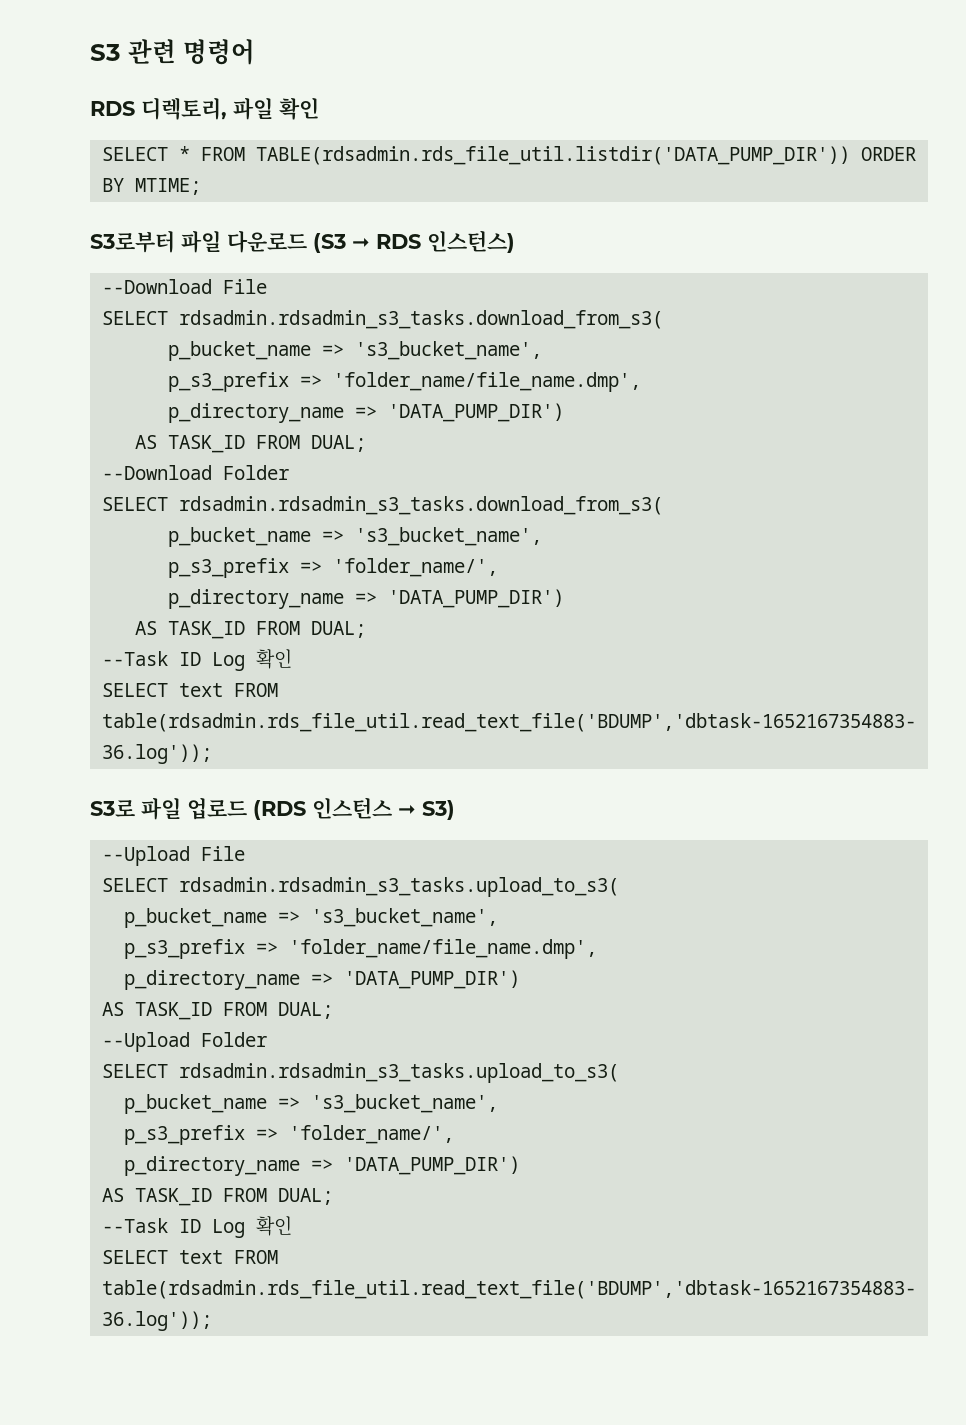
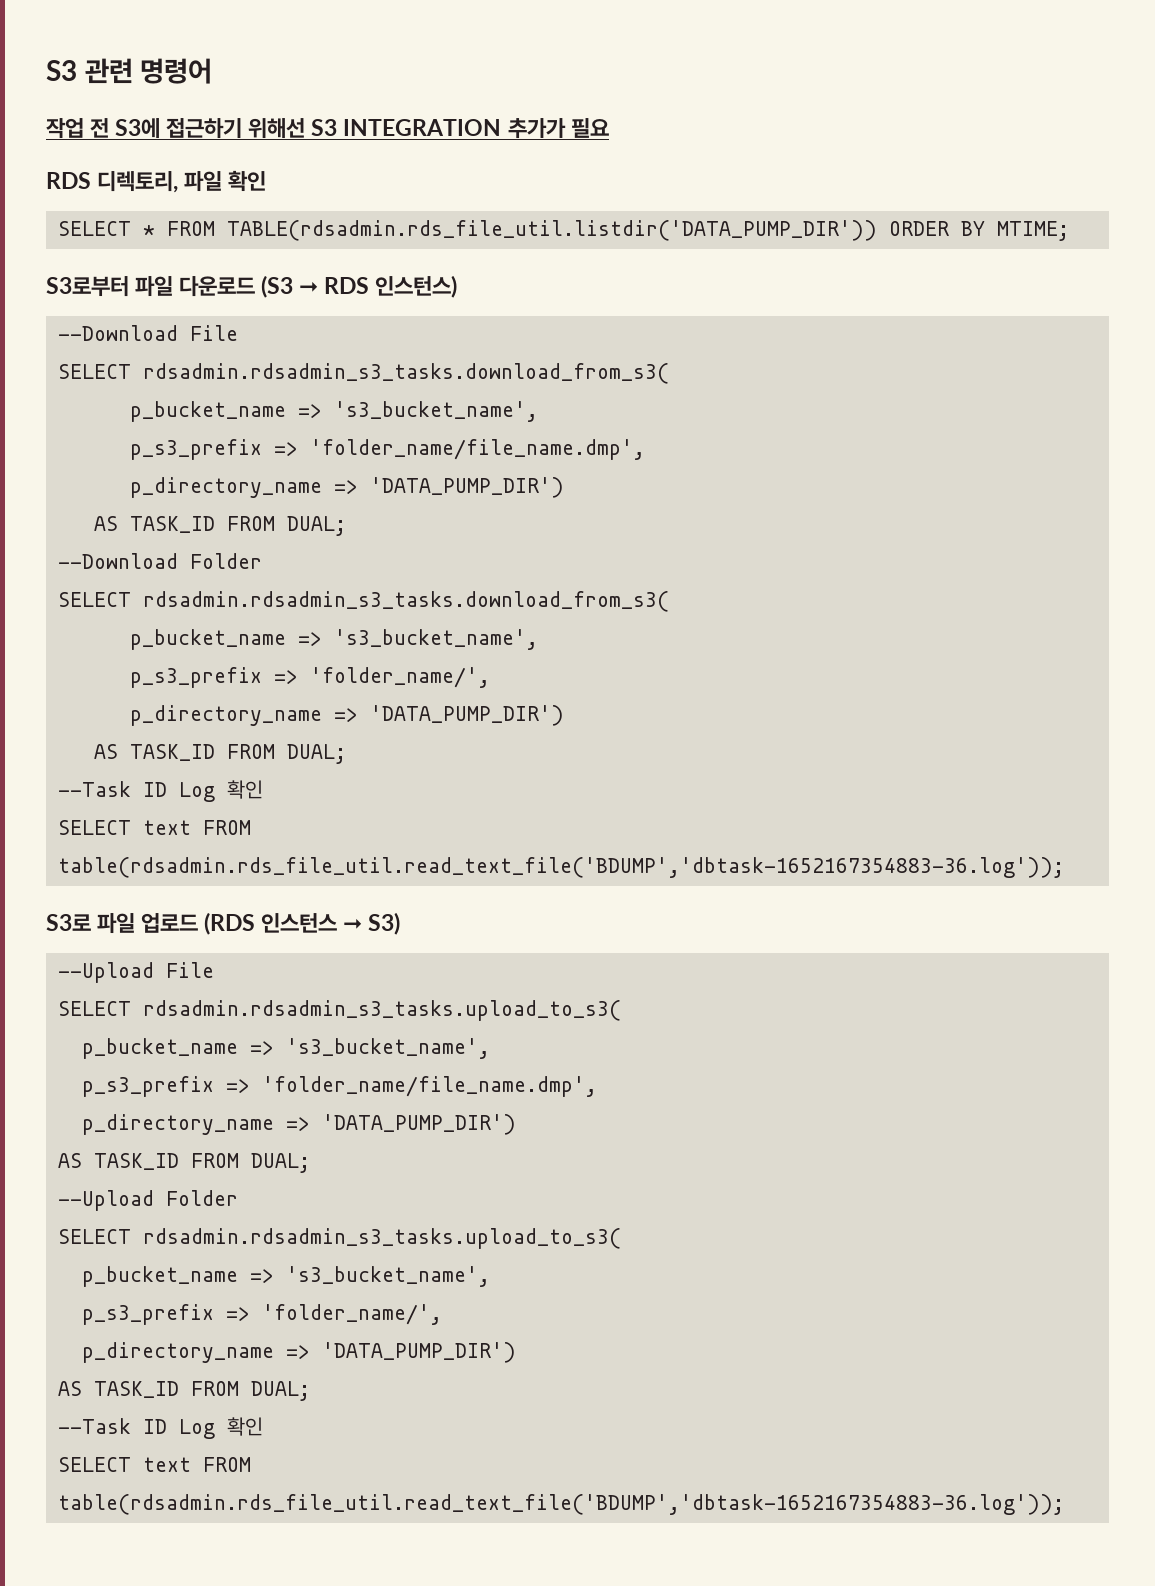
+ 작업 전 S3에 접근하기 위해선 S3 INTEGRATION 추가가 필요

